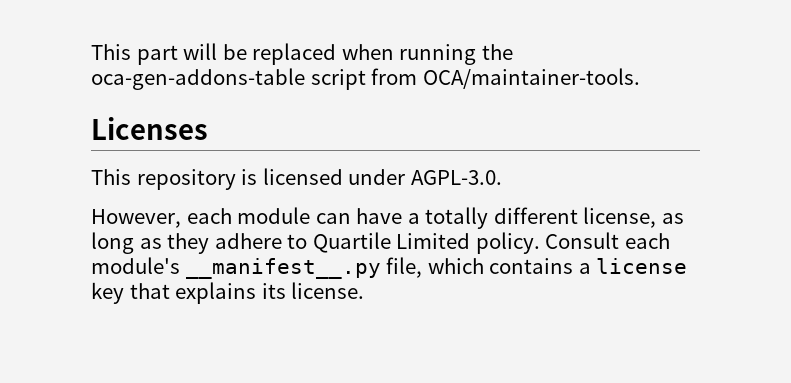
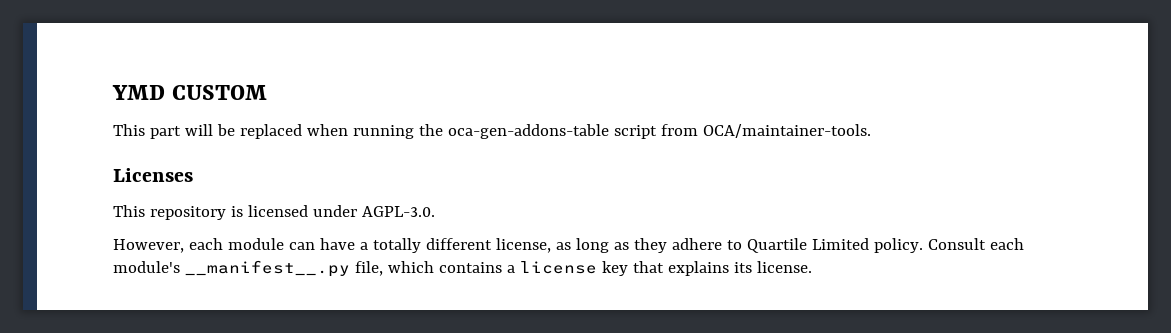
+ YMD CUSTOM

